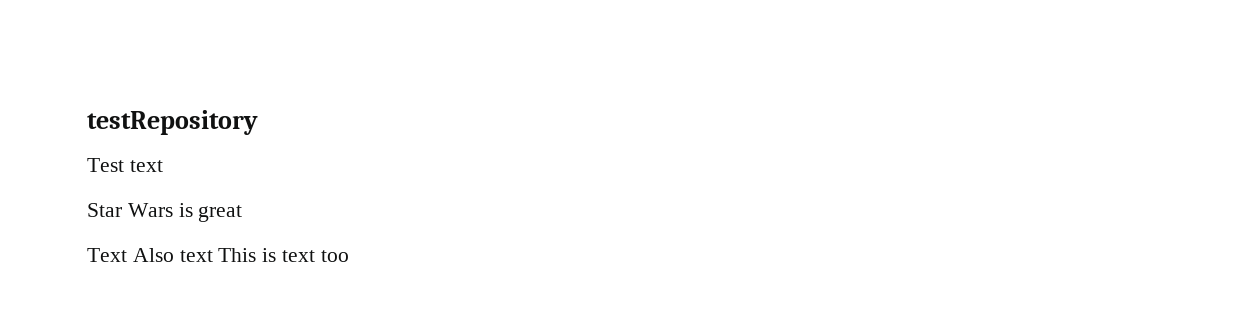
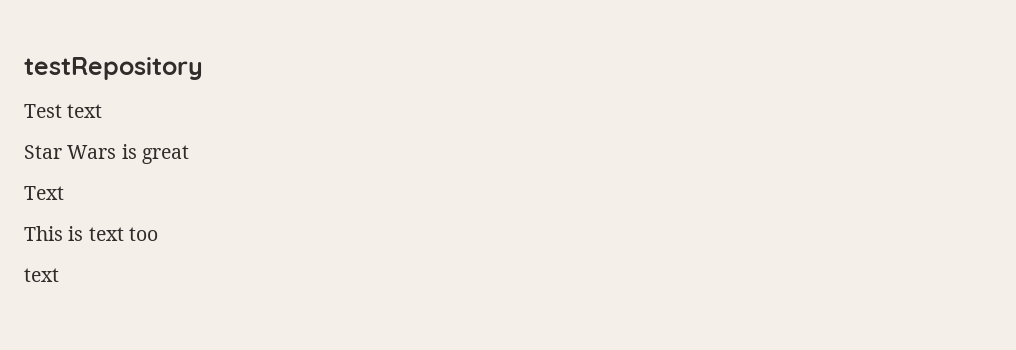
- Text Also text This is text too
+ Text
+ This is text too
+ text

